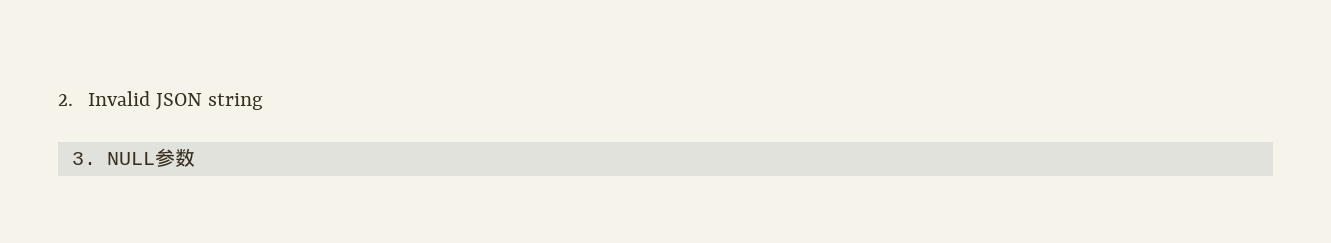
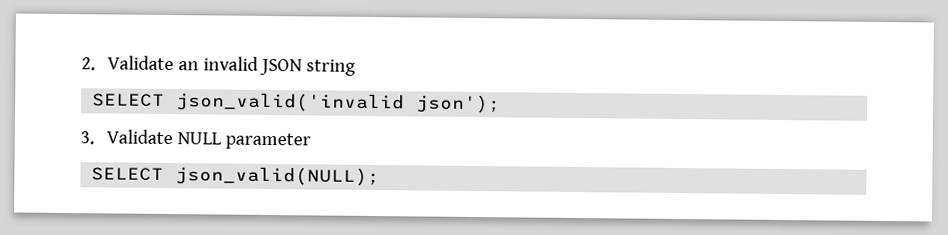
- 2. Invalid JSON string
+ 2. Validate an invalid JSON string
- 3. NULL参数
+ SELECT json_valid('invalid json');
+ 3. Validate NULL parameter
+ SELECT json_valid(NULL);

